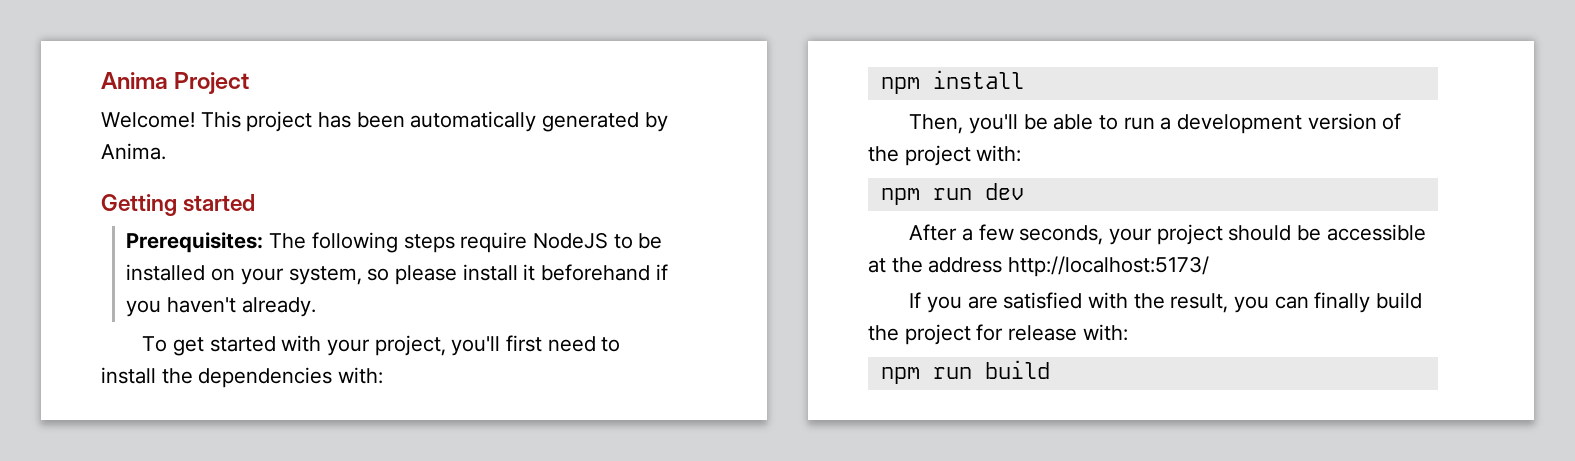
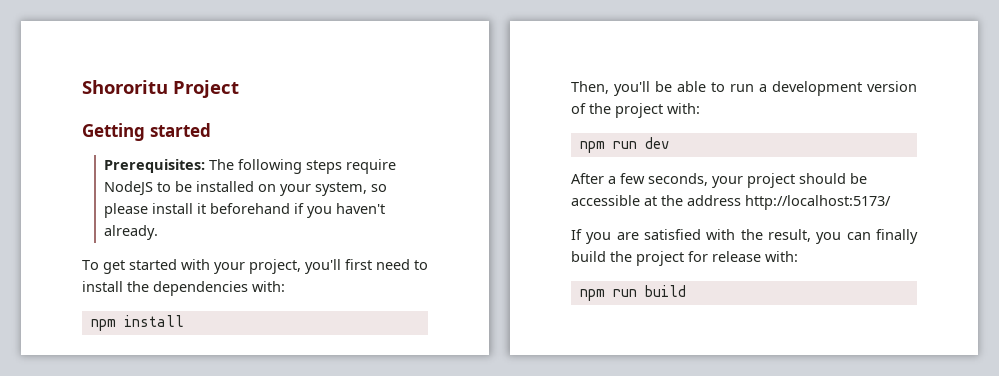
- Anima Project
+ Shororitu Project
- Welcome! This project has been automatically generated by Anima.

